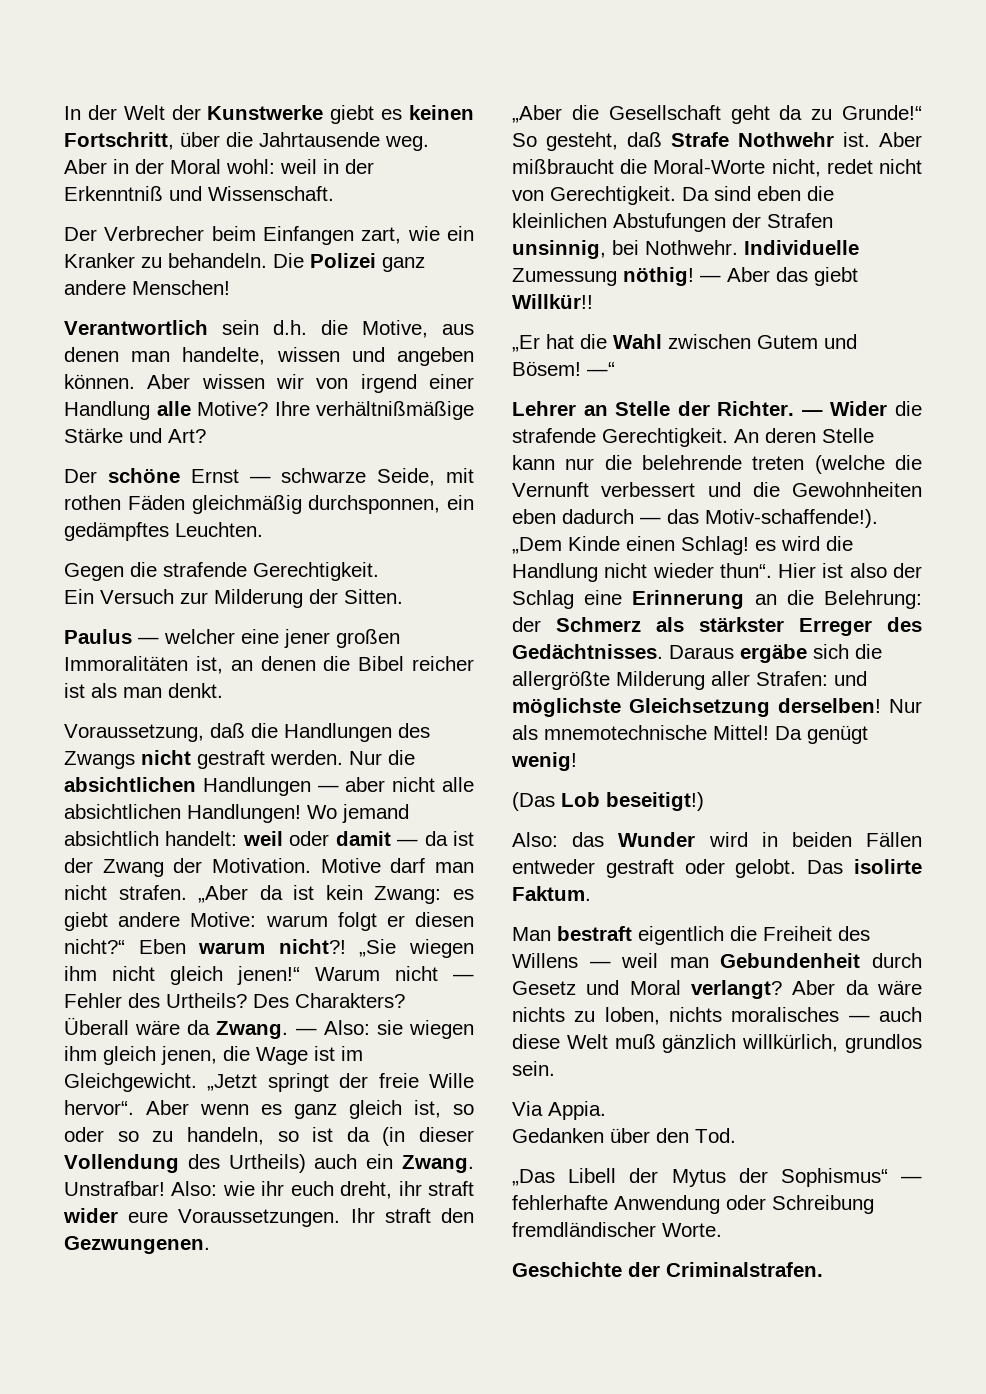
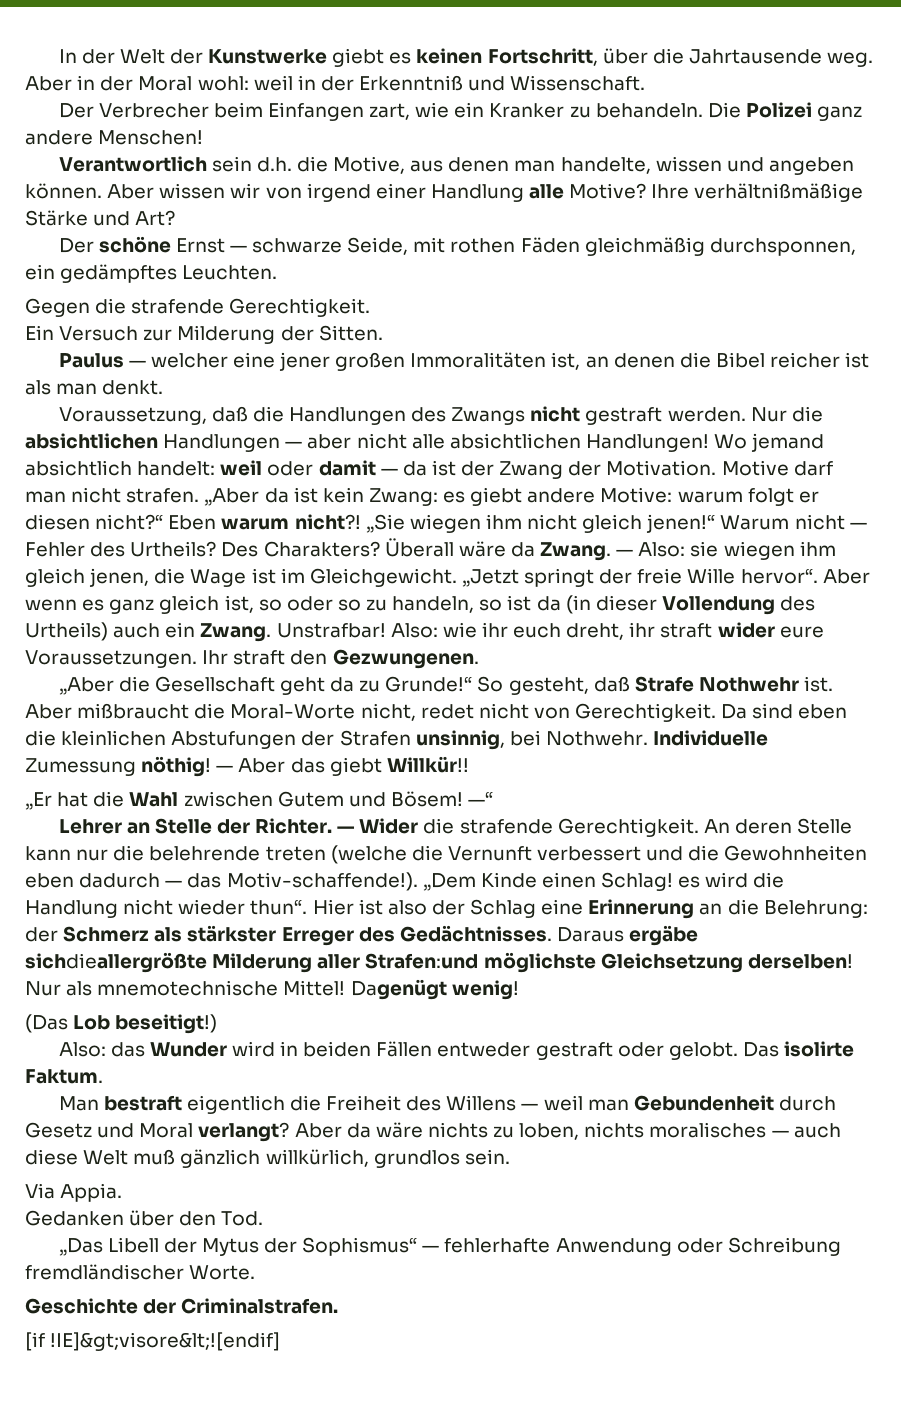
- Daraus ergäbe sich die allergrößte Milderung aller Strafen: und möglichste Gleichsetzung derselben!
+ Daraus ergäbe sichdieallergrößte Milderung aller Strafen:und möglichste Gleichsetzung derselben!
- Da genügt wenig!
+ Dagenügt wenig!
+ [if !IE]&gt;visore&lt;![endif]

